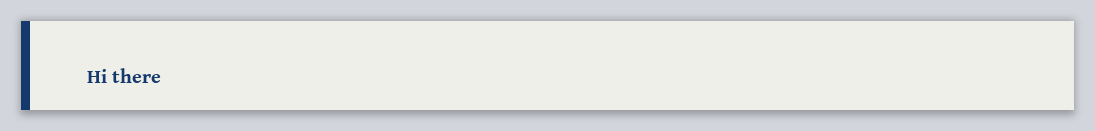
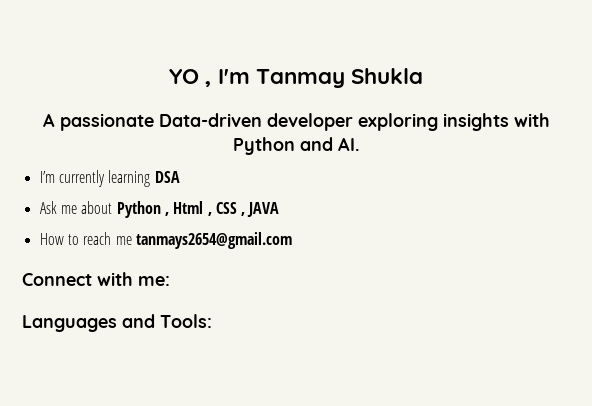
- Hi there
+ YO , I'm Tanmay Shukla
+ A passionate Data-driven developer exploring insights with Python and AI.
+ I’m currently learning DSA
+ Ask me about Python , Html , CSS , JAVA
+ How to reach me tanmays2654@gmail.com
+ Connect with me:
+ Languages and Tools:

